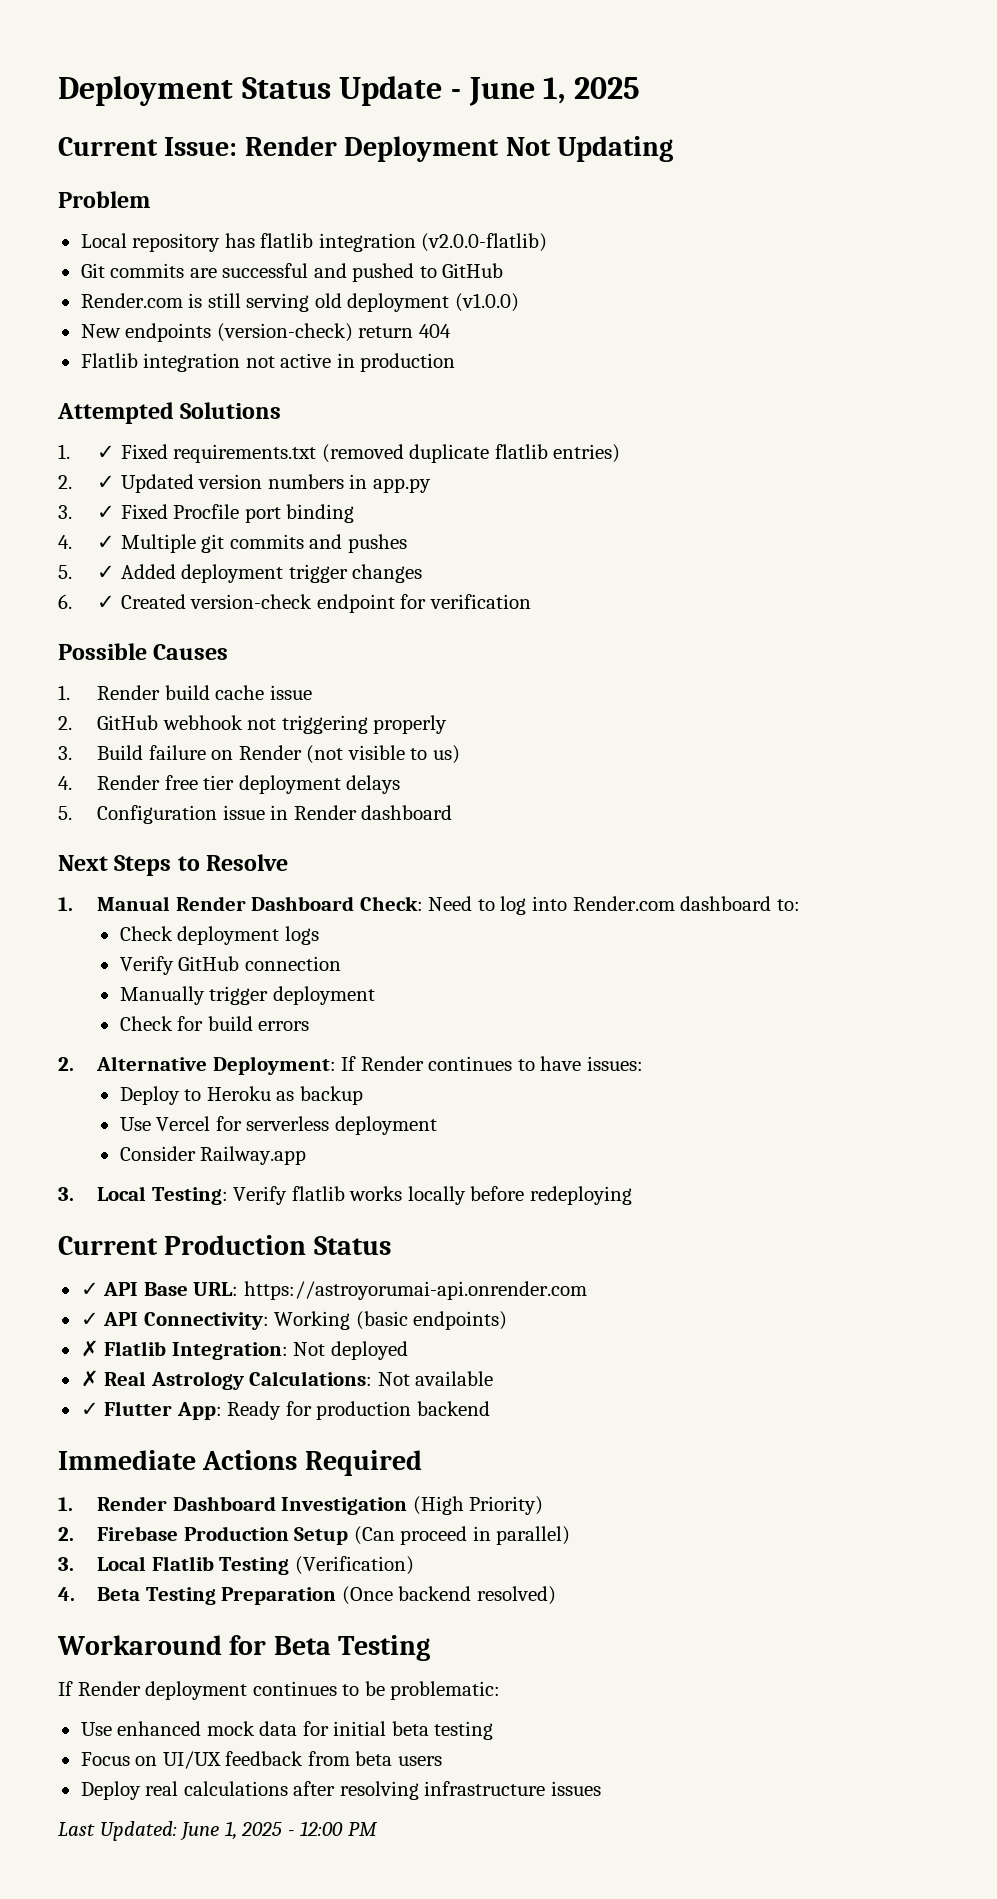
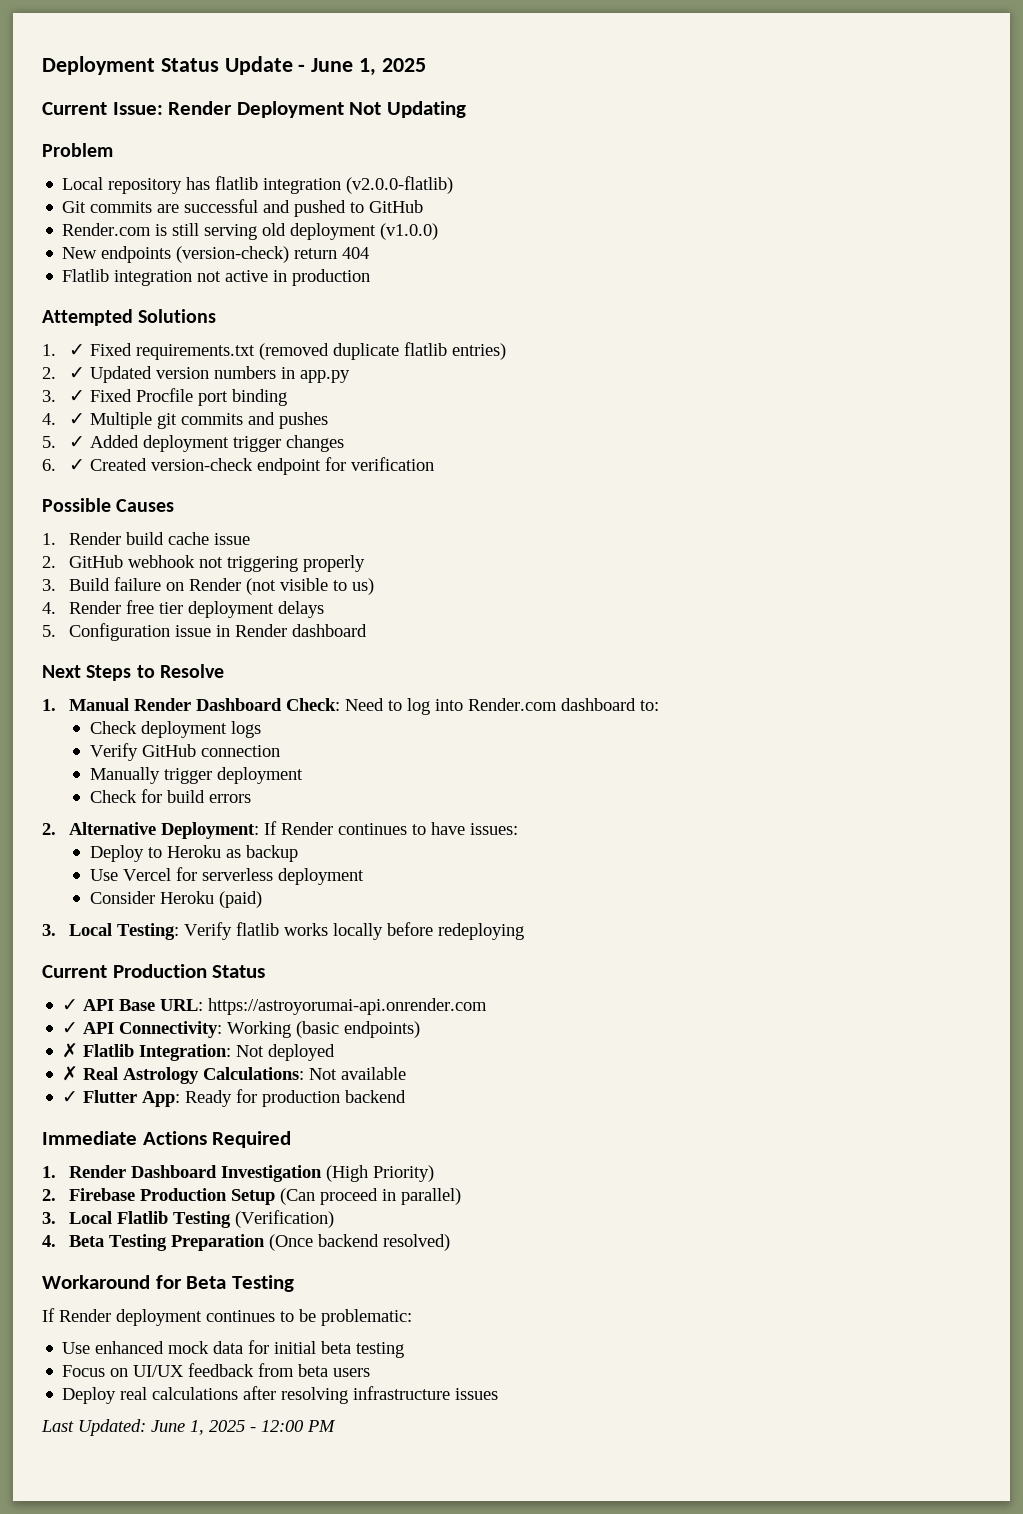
- Consider Railway.app
+ Consider Heroku (paid)

